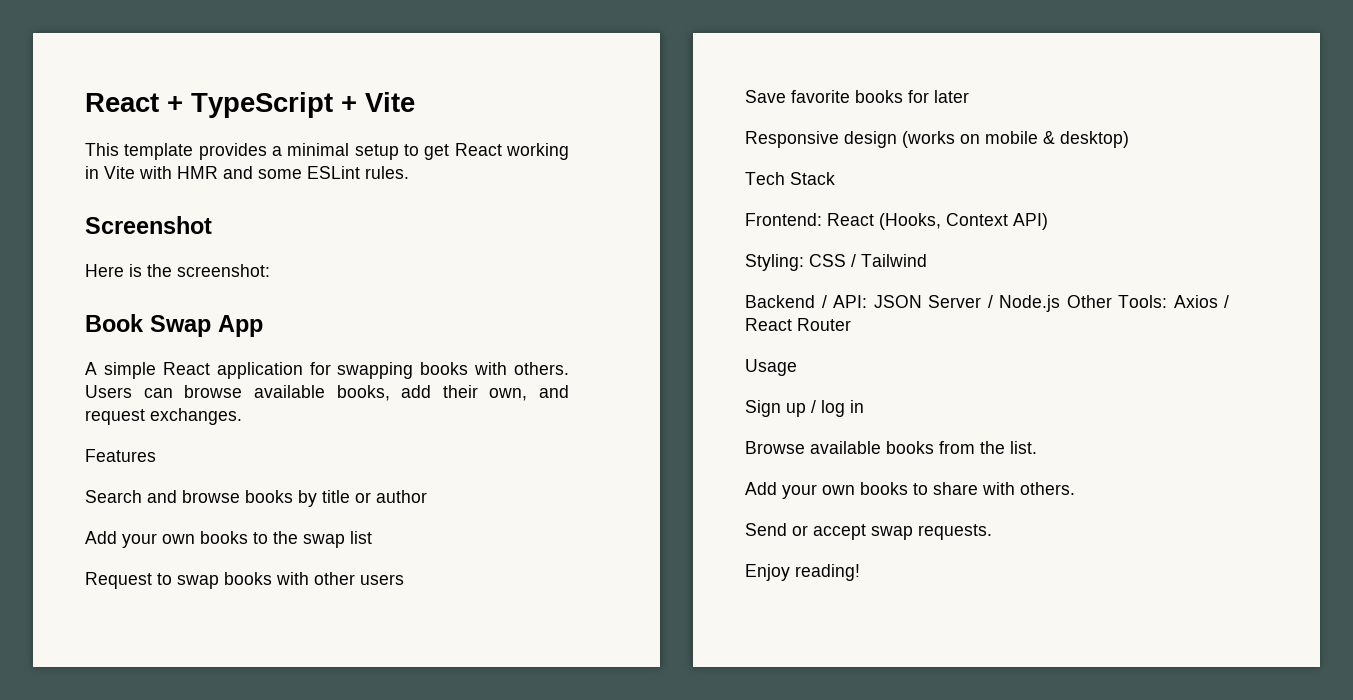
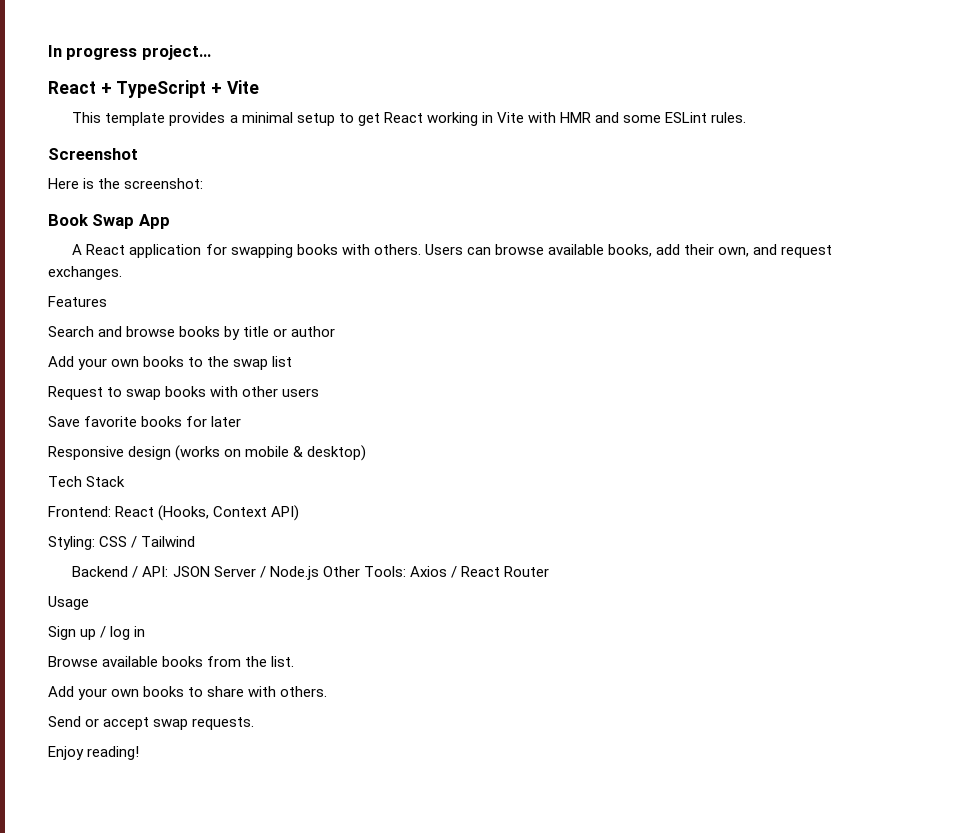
+ In progress project...
- A simple React application for swapping books with others.
+ A React application for swapping books with others.

